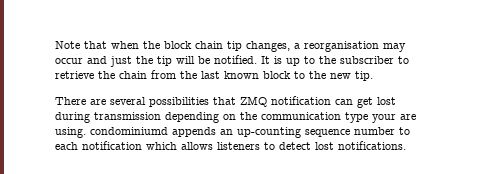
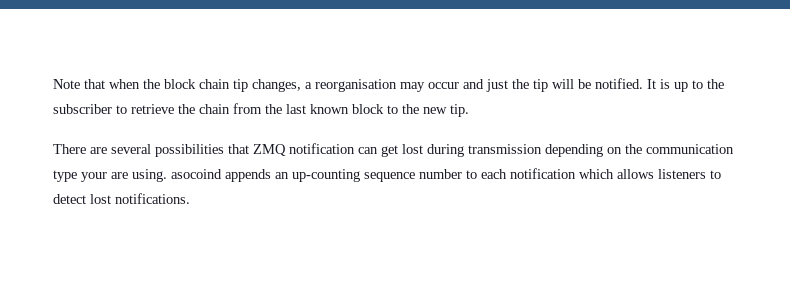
- There are several possibilities that ZMQ notification can get lost during transmission depending on the communication type your are using. condominiumd appends an up-counting sequence number to each notification which allows listeners to detect lost notifications.
+ There are several possibilities that ZMQ notification can get lost during transmission depending on the communication type your are using. asocoind appends an up-counting sequence number to each notification which allows listeners to detect lost notifications.

